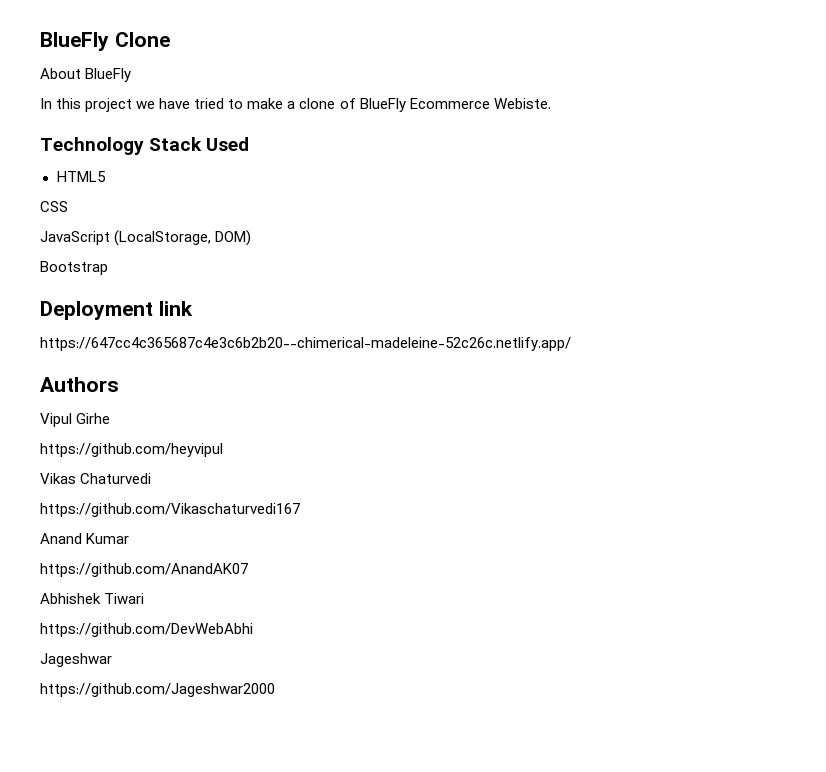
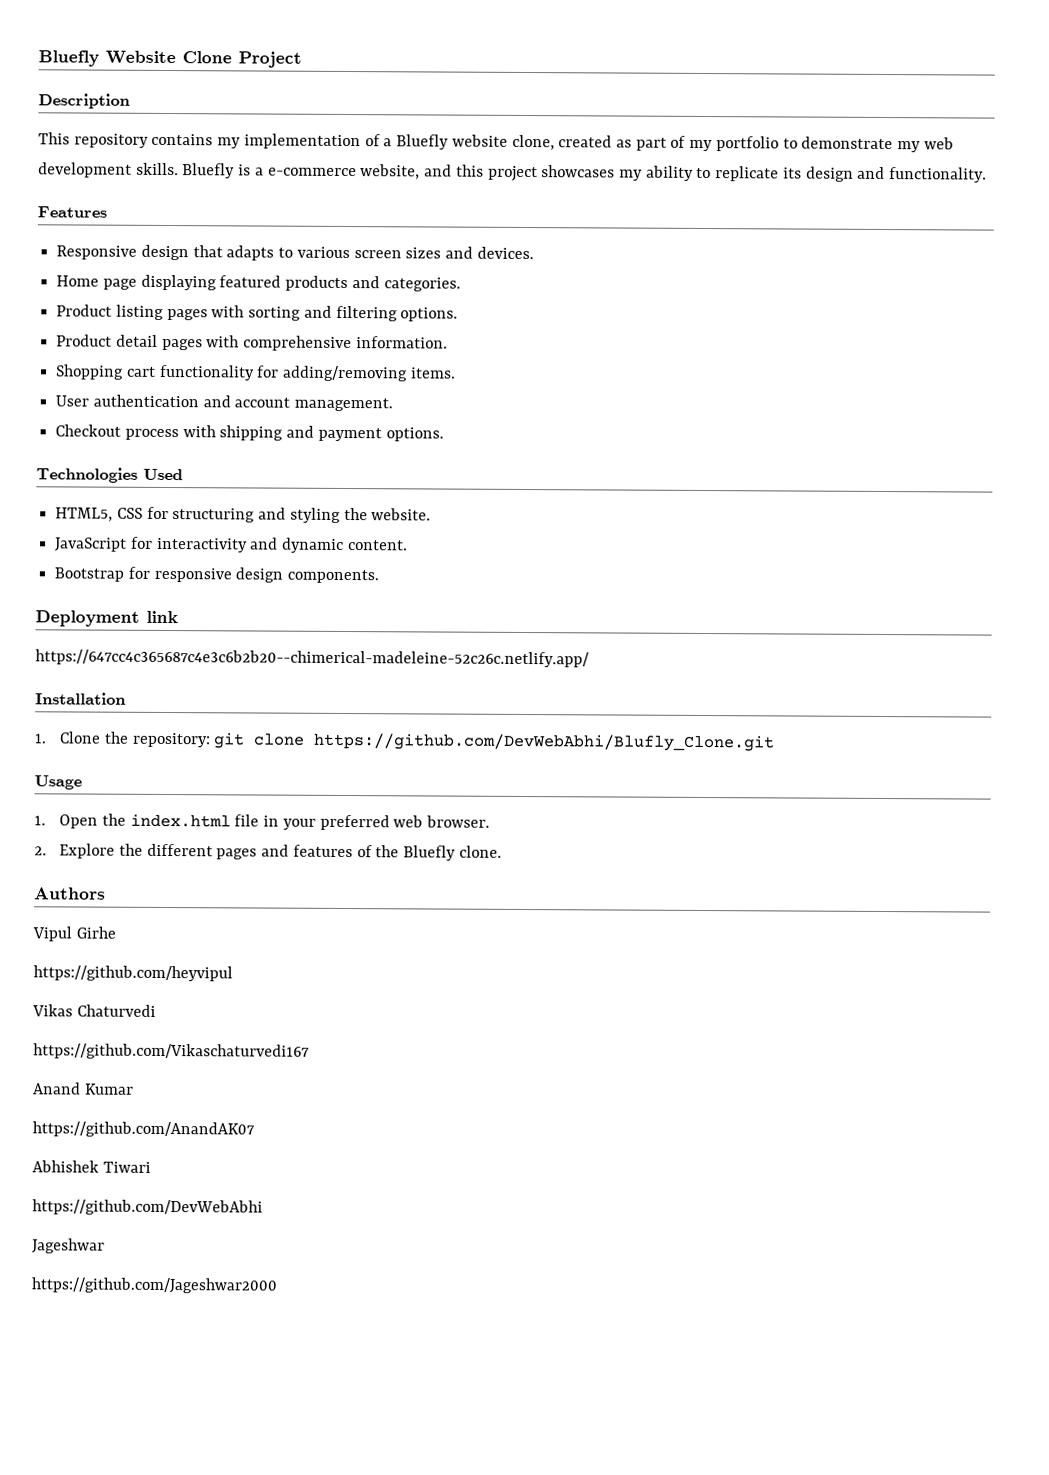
- BlueFly Clone
- About BlueFly
- In this project we have tried to make a clone of BlueFly Ecommerce Webiste.
- Technology Stack Used
+ Bluefly Website Clone Project
+ Description
+ This repository contains my implementation of a Bluefly website clone, created as part of my portfolio to demonstrate my web development skills. Bluefly is a e-commerce website, and this project showcases my ability to replicate its design and functionality.
+ Features
+ Responsive design that adapts to various screen sizes and devices.
+ Home page displaying featured products and categories.
+ Product listing pages with sorting and filtering options.
+ Product detail pages with comprehensive information.
+ Shopping cart functionality for adding/removing items.
+ User authentication and account management.
+ Checkout process with shipping and payment options.
+ Technologies Used
- HTML5
- CSS
- JavaScript (LocalStorage, DOM)
- Bootstrap
+ HTML5, CSS for structuring and styling the website.
+ JavaScript for interactivity and dynamic content.
+ Bootstrap for responsive design components.
  Deployment link
  https://647cc4c365687c4e3c6b2b20--chimerical-madeleine-52c26c.netlify.app/
+ Installation
+ 1. Clone the repository: git clone https://github.com/DevWebAbhi/Blufly_Clone.git
+ Usage
+ 1. Open the index.html file in your preferred web browser.
+ 2. Explore the different pages and features of the Bluefly clone.

